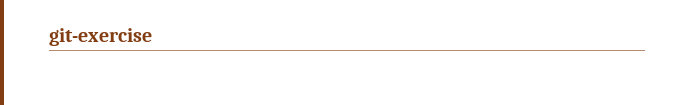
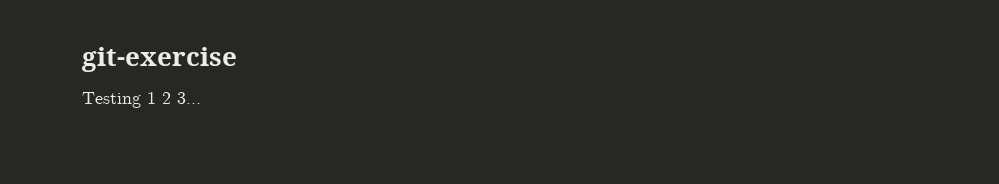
+ Testing 1 2 3...

